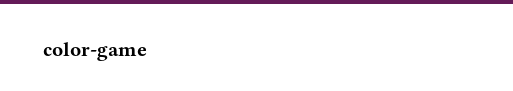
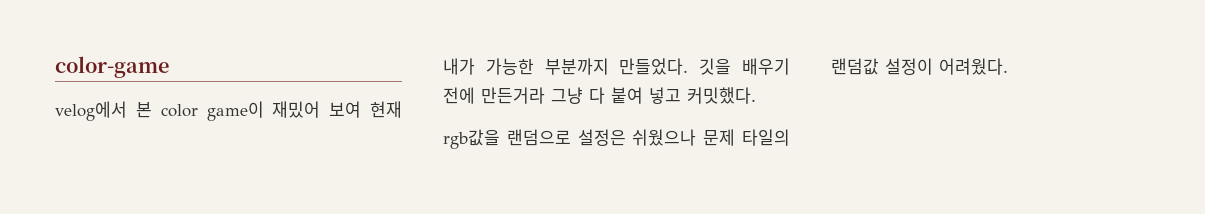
+ velog에서 본 color game이 재밌어 보여 현재 내가 가능한 부분까지 만들었다. 깃을 배우기 전에 만든거라 그냥 다 붙여 넣고 커밋했다.
+ rgb값을 랜덤으로 설정은 쉬웠으나 문제 타일의 랜덤값 설정이 어려웠다.

